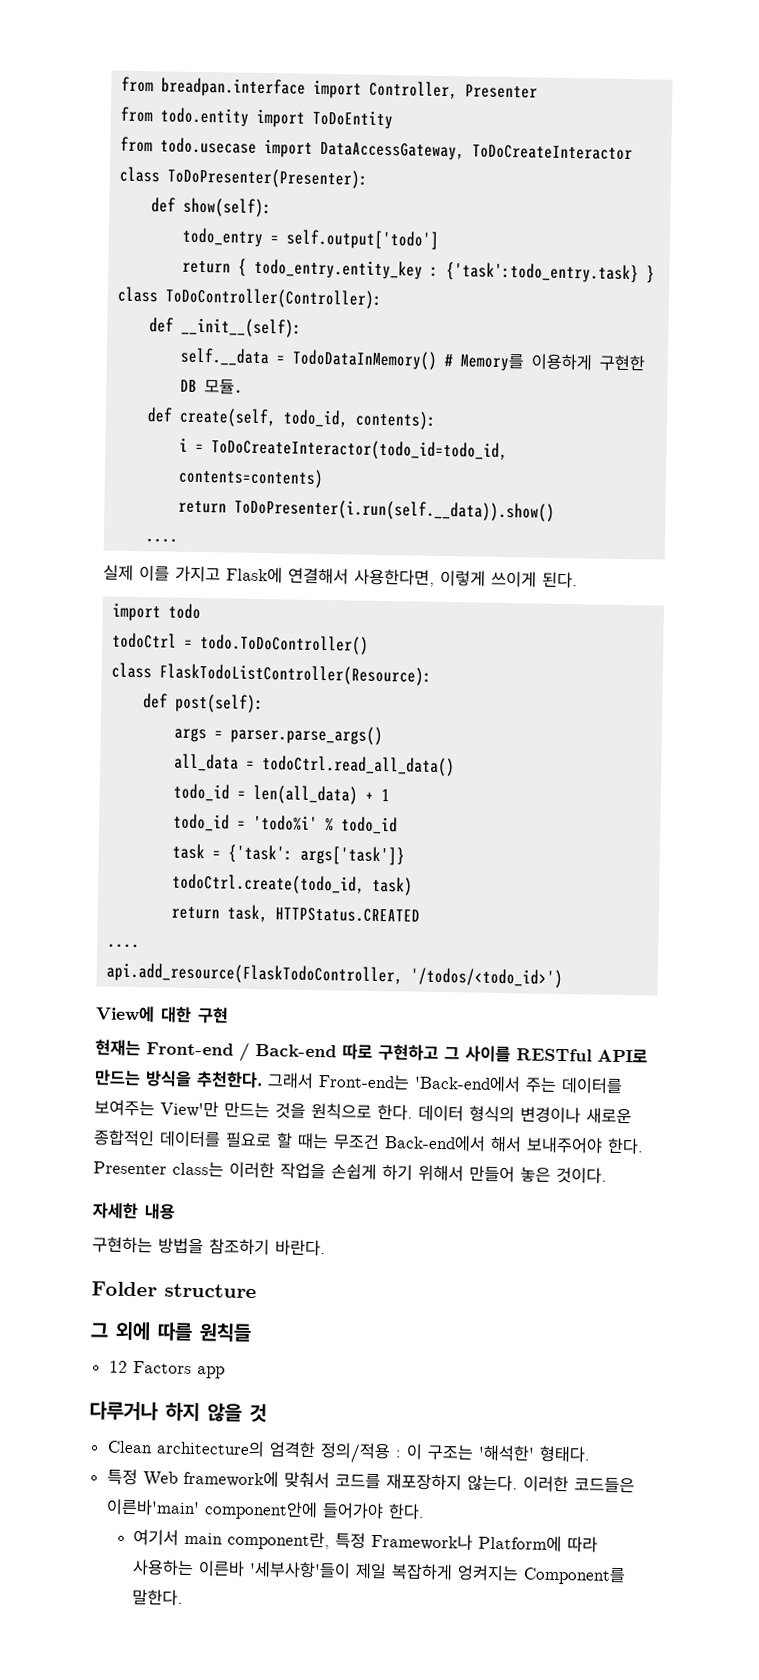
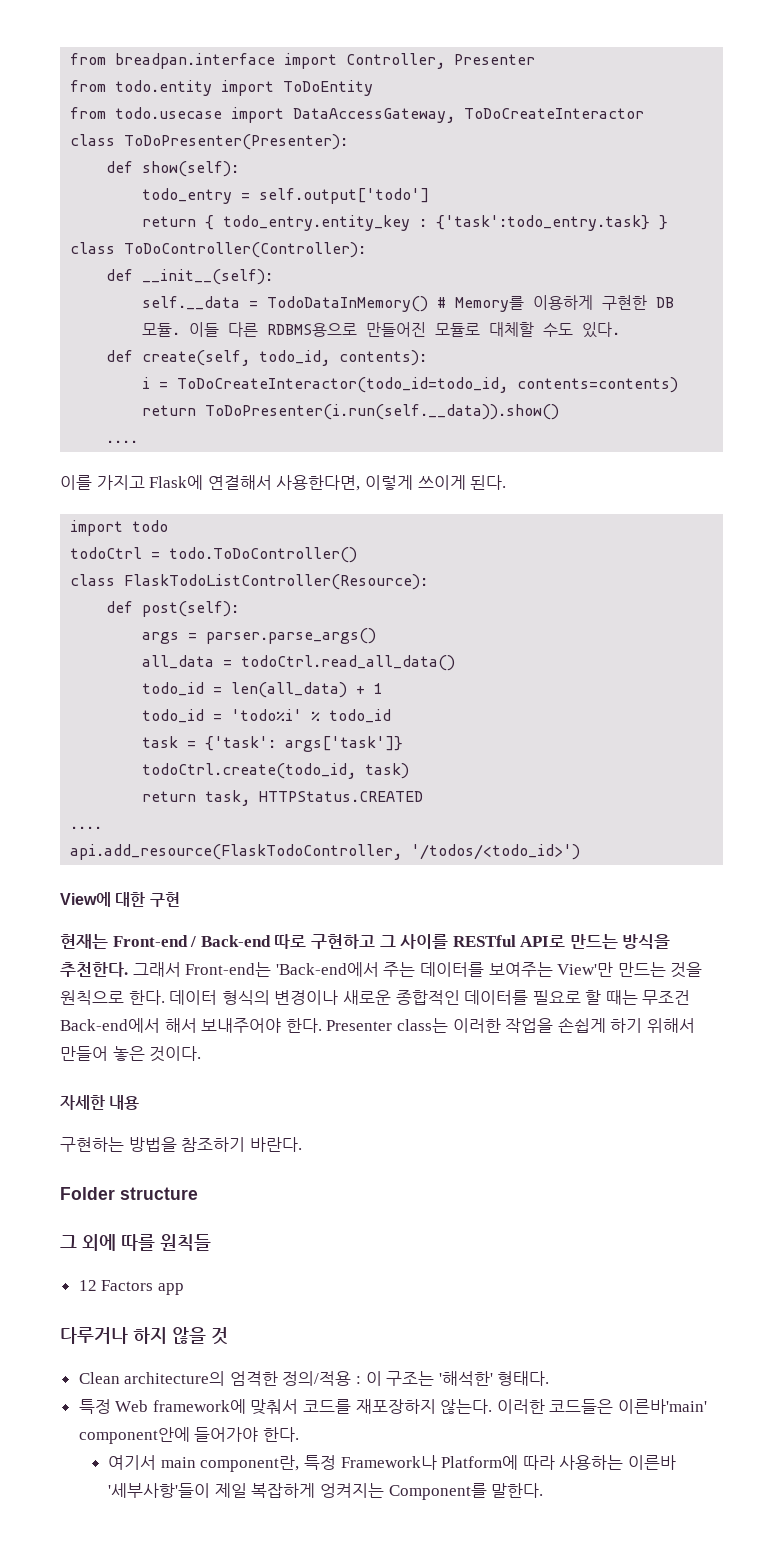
+ 이들 다른 RDBMS용으로 만들어진 모듈로 대체할 수도 있다.
- 실제 이를 가지고 Flask에 연결해서 사용한다면, 이렇게 쓰이게 된다.
+ 이를 가지고 Flask에 연결해서 사용한다면, 이렇게 쓰이게 된다.

